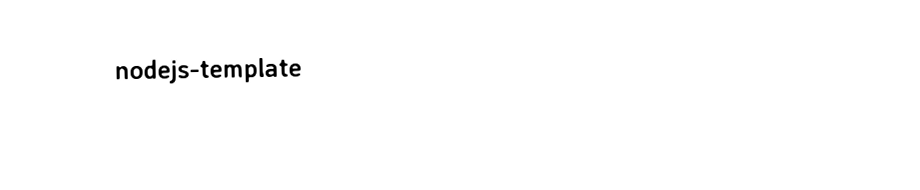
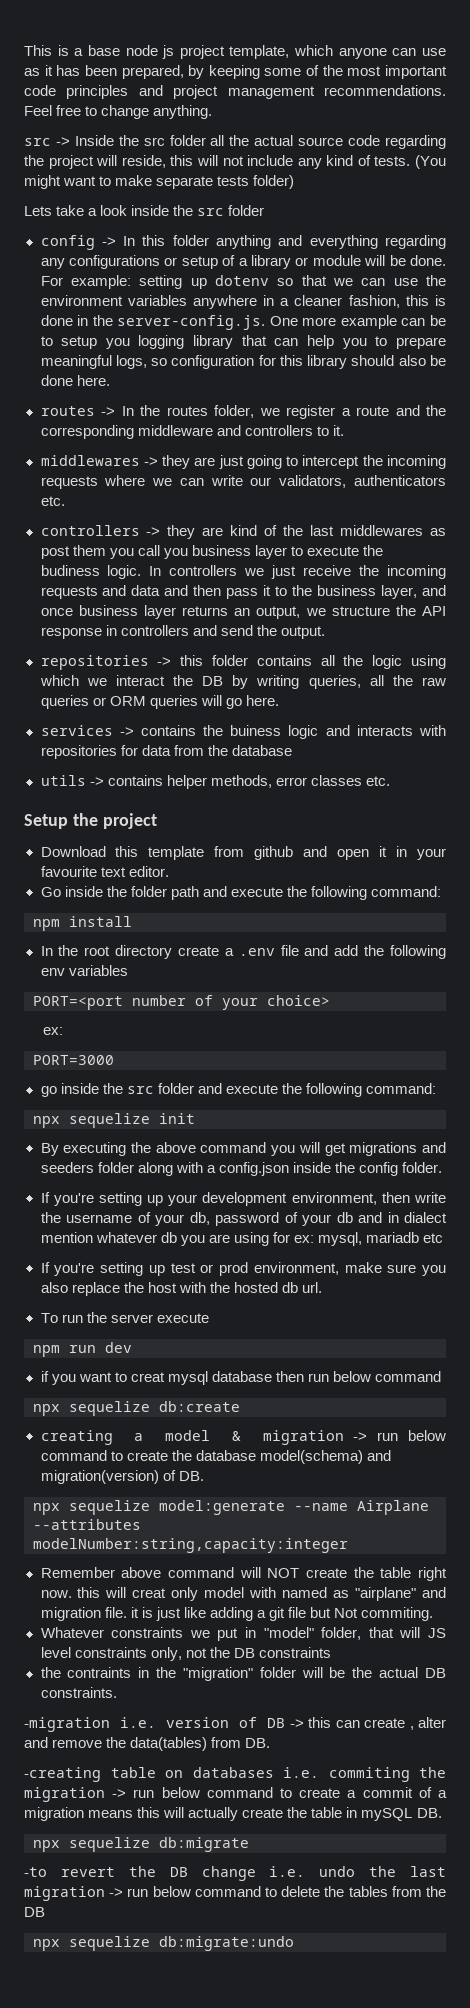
- nodejs-template
+ This is a base node js project template, which anyone can use as it has been prepared, by keeping some of the most important code principles and project management recommendations. Feel free to change anything.
+ src -> Inside the src folder all the actual source code regarding the project will reside, this will not include any kind of tests. (You might want to make separate tests folder)
+ Lets take a look inside the src folder
+ config -> In this folder anything and everything regarding any configurations or setup of a library or module will be done. For example: setting up dotenv so that we can use the environment variables anywhere in a cleaner fashion, this is done in the server-config.js. One more example can be to setup you logging library that can help you to prepare meaningful logs, so configuration for this library should also be done here.
+ routes -> In the routes folder, we register a route and the corresponding middleware and controllers to it.
+ middlewares -> they are just going to intercept the incoming requests where we can write our validators, authenticators etc.
+ controllers -> they are kind of the last middlewares as post them you call you business layer to execute the budiness logic. In controllers we just receive the incoming requests and data and then pass it to the business layer, and once business layer returns an output, we structure the API response in controllers and send the output.
+ repositories -> this folder contains all the logic using which we interact the DB by writing queries, all the raw queries or ORM queries will go here.
+ services -> contains the buiness logic and interacts with repositories for data from the database
+ utils -> contains helper methods, error classes etc.
+ Setup the project
+ Download this template from github and open it in your favourite text editor.
+ Go inside the folder path and execute the following command:
+ npm install
+ In the root directory create a .env file and add the following env variables
+ PORT=<port number of your choice>
+ ex:
+ PORT=3000
+ go inside the src folder and execute the following command:
+ npx sequelize init
+ By executing the above command you will get migrations and seeders folder along with a config.json inside the config folder.
+ If you're setting up your development environment, then write the username of your db, password of your db and in dialect mention whatever db you are using for ex: mysql, mariadb etc
+ If you're setting up test or prod environment, make sure you also replace the host with the hosted db url.
+ To run the server execute
+ npm run dev
+ if you want to creat mysql database then run below command
+ npx sequelize db:create
+ creating a model & migration -> run below command to create the database model(schema) and migration(version) of DB.
+ npx sequelize model:generate --name Airplane --attributes modelNumber:string,capacity:integer
+ Remember above command will NOT create the table right now. this will creat only model with named as "airplane" and migration file. it is just like adding a git file but Not commiting.
+ Whatever constraints we put in "model" folder, that will JS level constraints only, not the DB constraints
+ the contraints in the "migration" folder will be the actual DB constraints.
+ -migration i.e. version of DB -> this can create , alter and remove the data(tables) from DB.
+ -creating table on databases i.e. commiting the migration -> run below command to create a commit of a migration means this will actually create the table in mySQL DB.
+ npx sequelize db:migrate
+ -to revert the DB change i.e. undo the last migration -> run below command to delete the tables from the DB
+ npx sequelize db:migrate:undo

